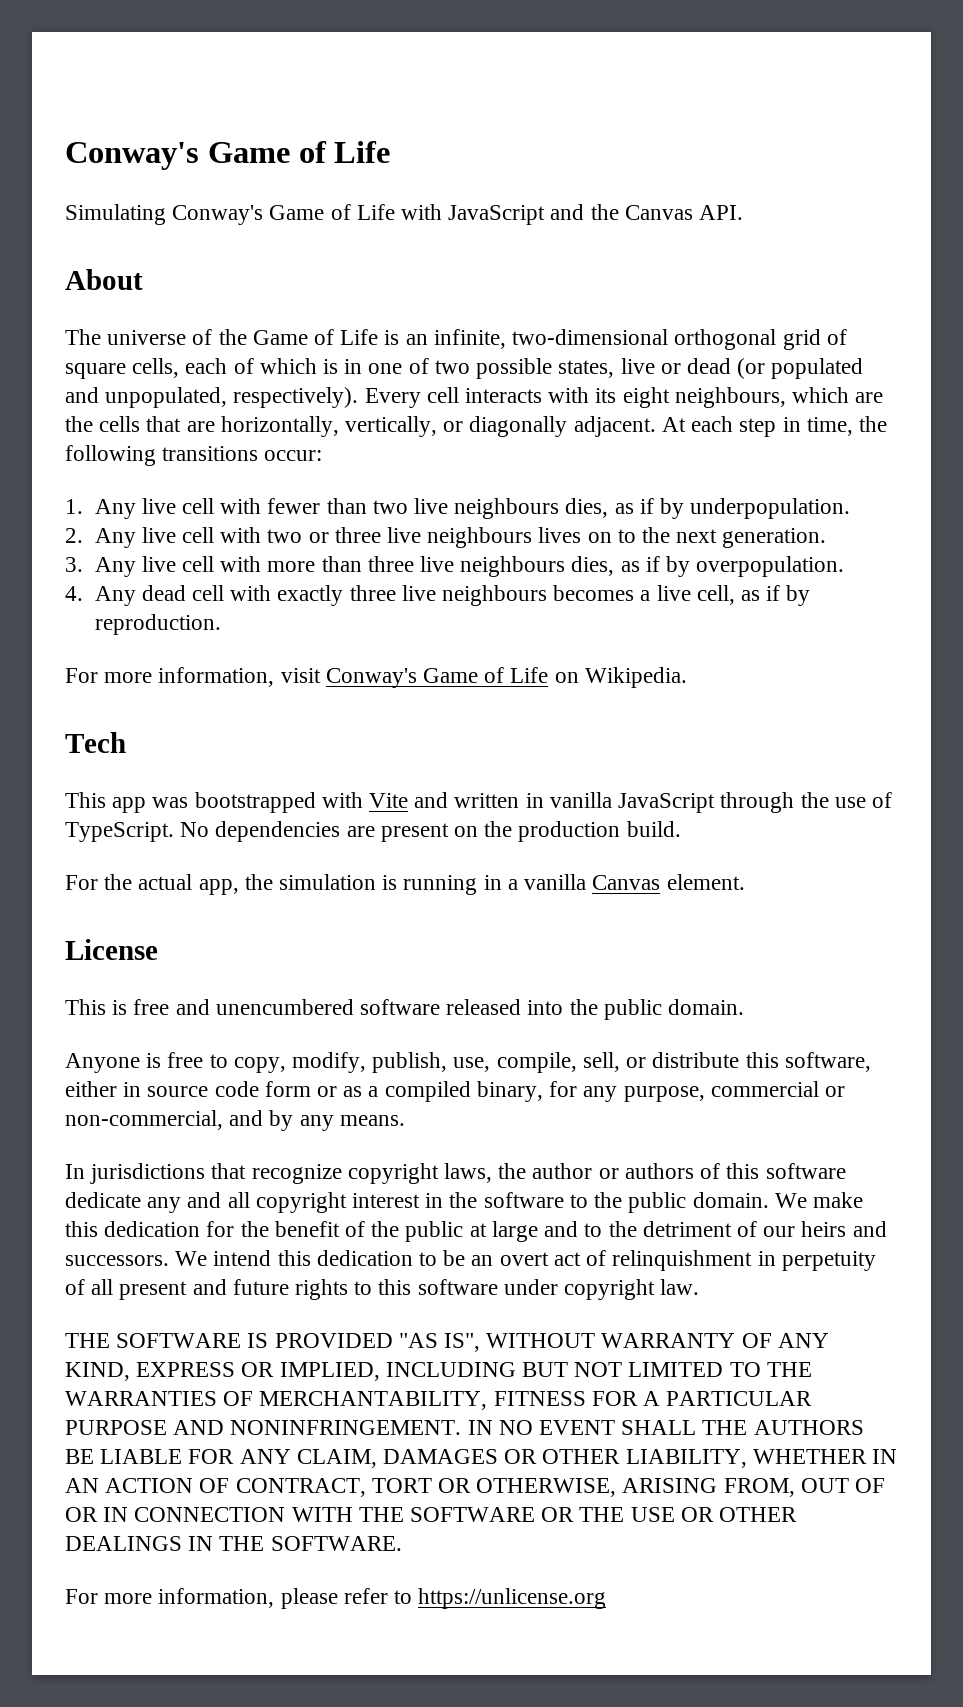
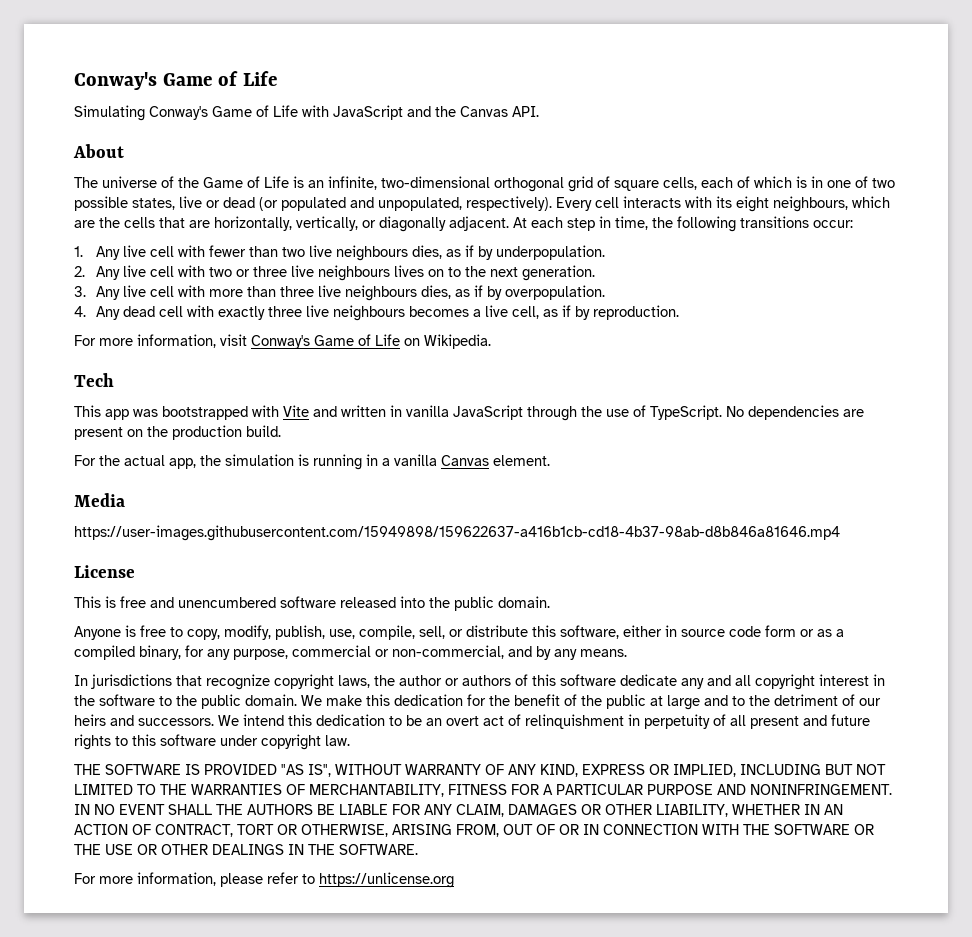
+ Media
+ https://user-images.githubusercontent.com/15949898/159622637-a416b1cb-cd18-4b37-98ab-d8b846a81646.mp4

